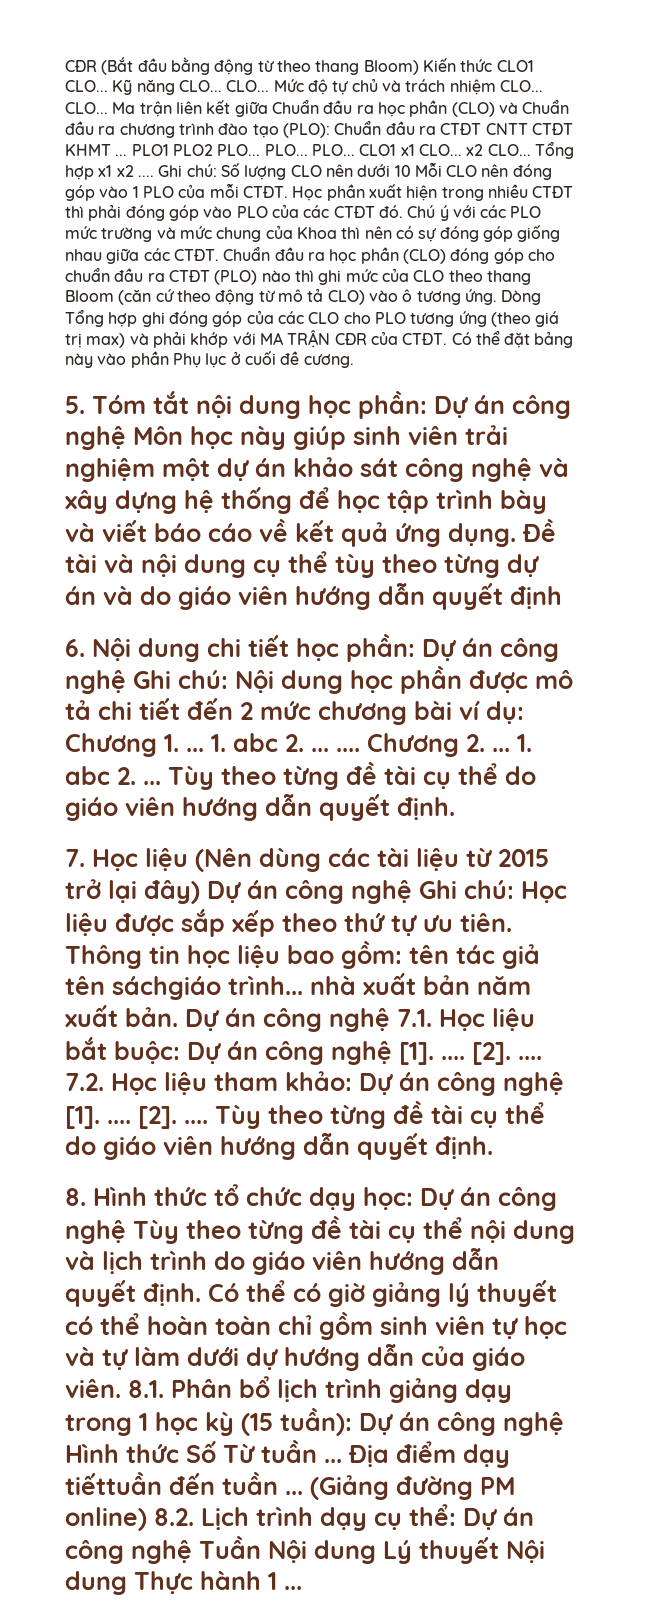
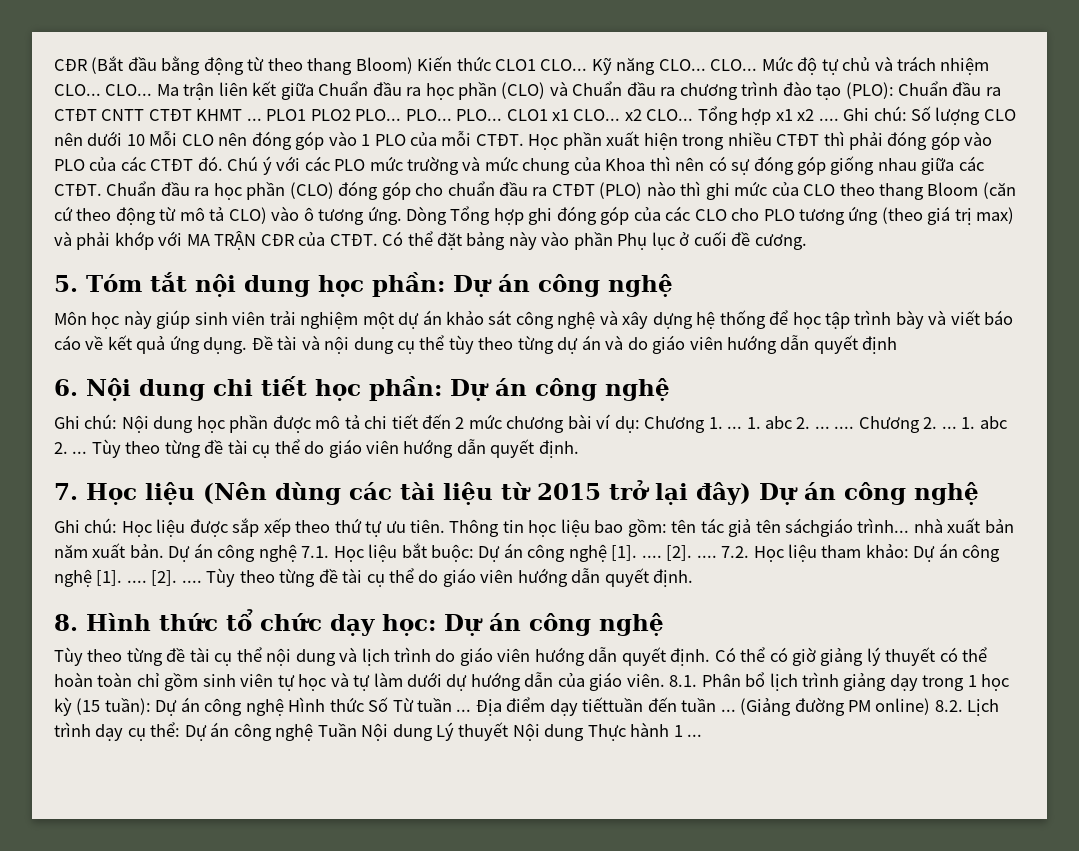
- 5. Tóm tắt nội dung học phần: Dự án công nghệ Môn học này giúp sinh viên trải nghiệm một dự án khảo sát công nghệ và xây dựng hệ thống để học tập trình bày và viết báo cáo về kết quả ứng dụng.
+ 5. Tóm tắt nội dung học phần: Dự án công nghệ
+ Môn học này giúp sinh viên trải nghiệm một dự án khảo sát công nghệ và xây dựng hệ thống để học tập trình bày và viết báo cáo về kết quả ứng dụng.
- 6. Nội dung chi tiết học phần: Dự án công nghệ Ghi chú: Nội dung học phần được mô tả chi tiết đến 2 mức chương bài ví dụ: Chương 1. ...
+ 6. Nội dung chi tiết học phần: Dự án công nghệ
+ Ghi chú: Nội dung học phần được mô tả chi tiết đến 2 mức chương bài ví dụ: Chương 1. ...
- 7. Học liệu (Nên dùng các tài liệu từ 2015 trở lại đây) Dự án công nghệ Ghi chú: Học liệu được sắp xếp theo thứ tự ưu tiên.
+ 7. Học liệu (Nên dùng các tài liệu từ 2015 trở lại đây) Dự án công nghệ
+ Ghi chú: Học liệu được sắp xếp theo thứ tự ưu tiên.
- 8. Hình thức tổ chức dạy học: Dự án công nghệ Tùy theo từng đề tài cụ thể nội dung và lịch trình do giáo viên hướng dẫn quyết định.
+ 8. Hình thức tổ chức dạy học: Dự án công nghệ
+ Tùy theo từng đề tài cụ thể nội dung và lịch trình do giáo viên hướng dẫn quyết định.

